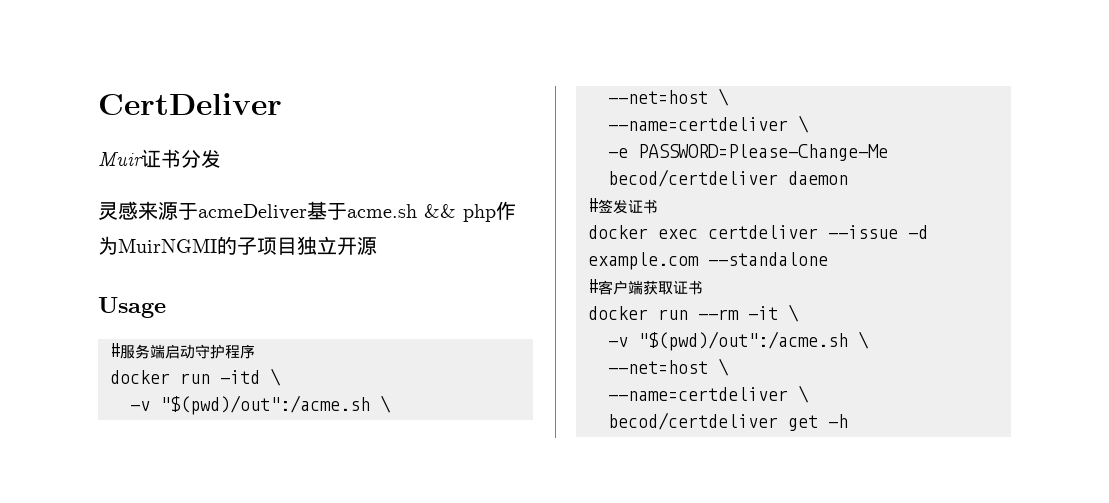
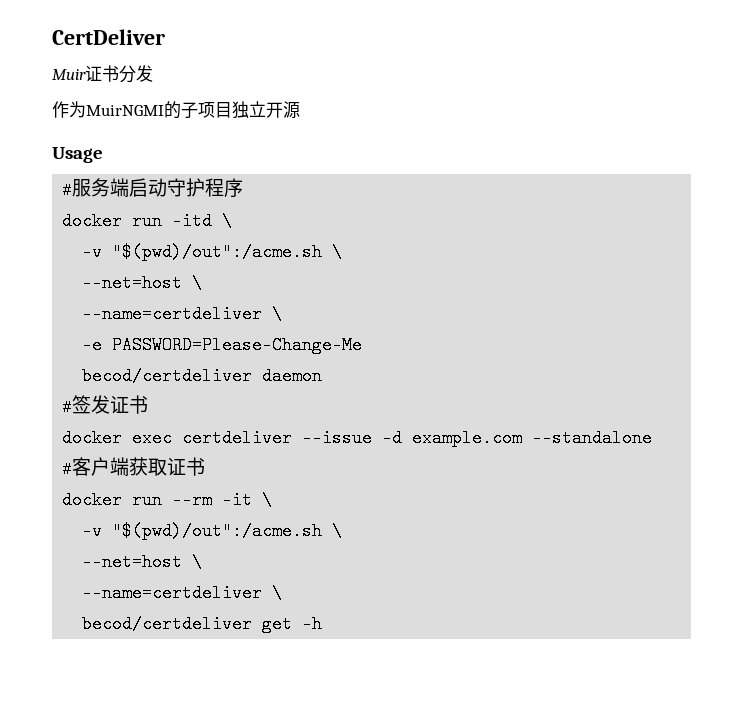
- 灵感来源于acmeDeliver基于acme.sh && php作为MuirNGMI的子项目独立开源
+ 作为MuirNGMI的子项目独立开源

